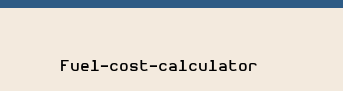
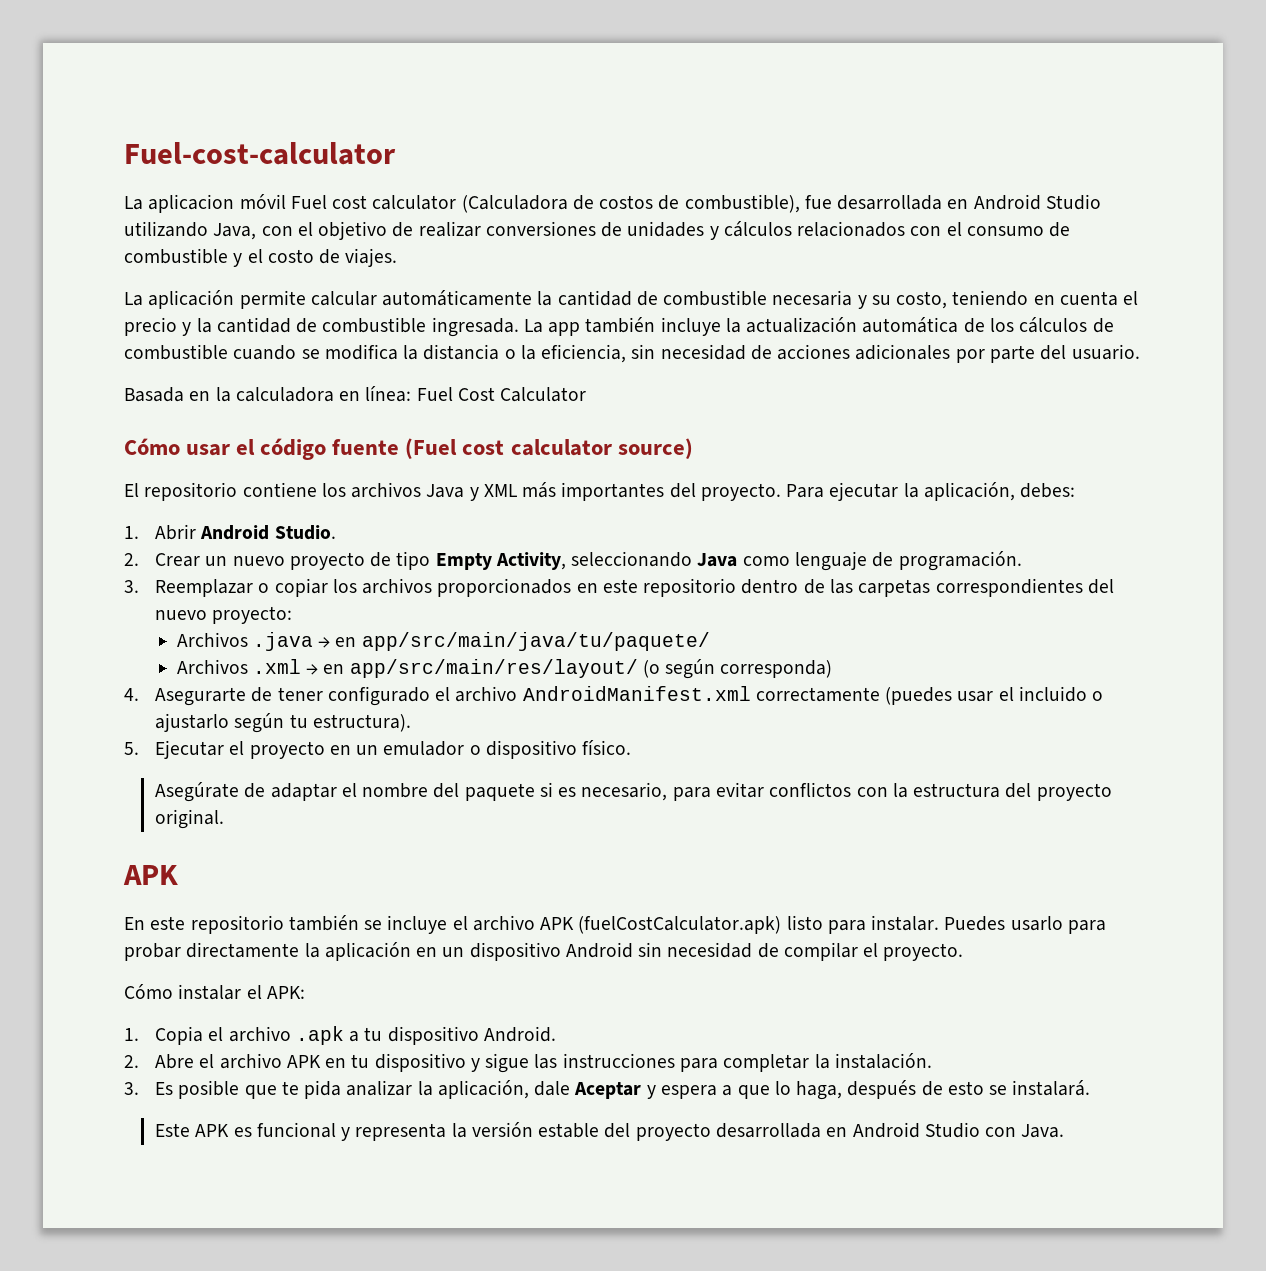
+ La aplicacion móvil Fuel cost calculator (Calculadora de costos de combustible), fue desarrollada en Android Studio utilizando Java, con el objetivo de realizar conversiones de unidades y cálculos relacionados con el consumo de combustible y el costo de viajes.
+ La aplicación permite calcular automáticamente la cantidad de combustible necesaria y su costo, teniendo en cuenta el precio y la cantidad de combustible ingresada. La app también incluye la actualización automática de los cálculos de combustible cuando se modifica la distancia o la eficiencia, sin necesidad de acciones adicionales por parte del usuario.
+ Basada en la calculadora en línea: Fuel Cost Calculator
+ Cómo usar el código fuente (Fuel cost calculator source)
+ El repositorio contiene los archivos Java y XML más importantes del proyecto. Para ejecutar la aplicación, debes:
+ 1. Abrir Android Studio.
+ 2. Crear un nuevo proyecto de tipo Empty Activity, seleccionando Java como lenguaje de programación.
+ 3. Reemplazar o copiar los archivos proporcionados en este repositorio dentro de las carpetas correspondientes del nuevo proyecto:
+ Archivos .java → en app/src/main/java/tu/paquete/
+ Archivos .xml → en app/src/main/res/layout/ (o según corresponda)
+ 4. Asegurarte de tener configurado el archivo AndroidManifest.xml correctamente (puedes usar el incluido o ajustarlo según tu estructura).
+ 5. Ejecutar el proyecto en un emulador o dispositivo físico.
+ Asegúrate de adaptar el nombre del paquete si es necesario, para evitar conflictos con la estructura del proyecto original.
+ APK
+ En este repositorio también se incluye el archivo APK (fuelCostCalculator.apk) listo para instalar. Puedes usarlo para probar directamente la aplicación en un dispositivo Android sin necesidad de compilar el proyecto.
+ Cómo instalar el APK:
+ 1. Copia el archivo .apk a tu dispositivo Android.
+ 2. Abre el archivo APK en tu dispositivo y sigue las instrucciones para completar la instalación.
+ 3. Es posible que te pida analizar la aplicación, dale Aceptar y espera a que lo haga, después de esto se instalará.
+ Este APK es funcional y representa la versión estable del proyecto desarrollada en Android Studio con Java.

